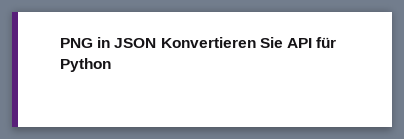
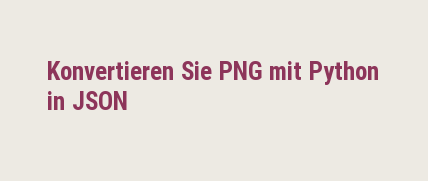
- PNG in JSON Konvertieren Sie API für Python
+ Konvertieren Sie PNG mit Python in JSON

